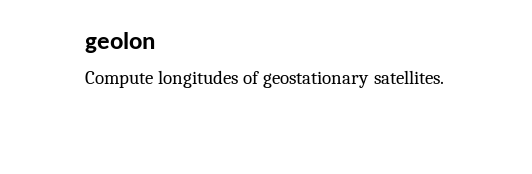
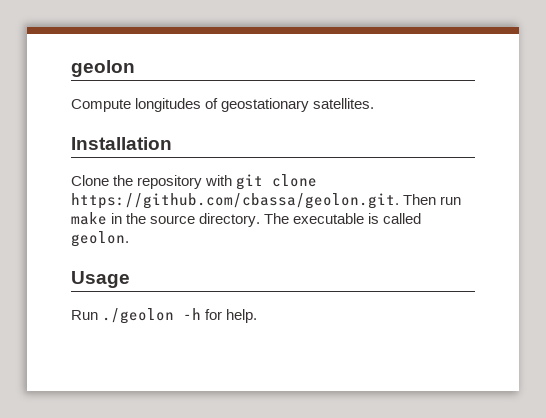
+ Installation
+ Clone the repository with git clone https://github.com/cbassa/geolon.git. Then run make in the source directory. The executable is called geolon.
+ Usage
+ Run ./geolon -h for help.

